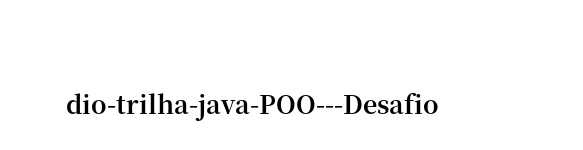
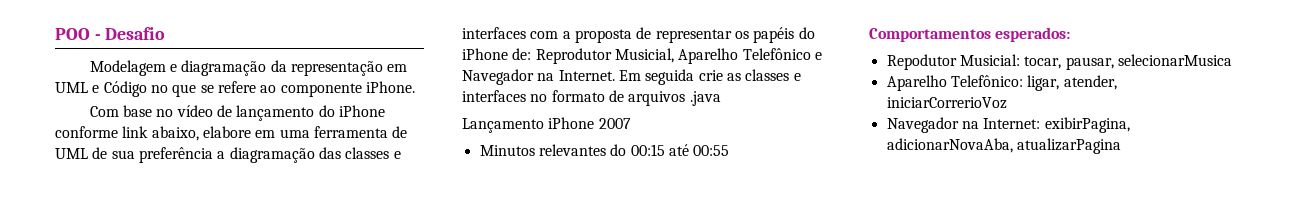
- dio-trilha-java-POO---Desafio
+ POO - Desafio
+ Modelagem e diagramação da representação em UML e Código no que se refere ao componente iPhone.
+ Com base no vídeo de lançamento do iPhone conforme link abaixo, elabore em uma ferramenta de UML de sua preferência a diagramação das classes e interfaces com a proposta de representar os papéis do iPhone de: Reprodutor Musicial, Aparelho Telefônico e Navegador na Internet. Em seguida crie as classes e interfaces no formato de arquivos .java
+ Lançamento iPhone 2007
+ Minutos relevantes do 00:15 até 00:55
+ Comportamentos esperados:
+ Repodutor Musicial: tocar, pausar, selecionarMusica
+ Aparelho Telefônico: ligar, atender, iniciarCorrerioVoz
+ Navegador na Internet: exibirPagina, adicionarNovaAba, atualizarPagina

